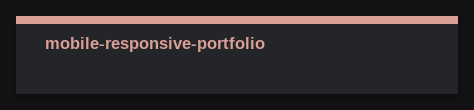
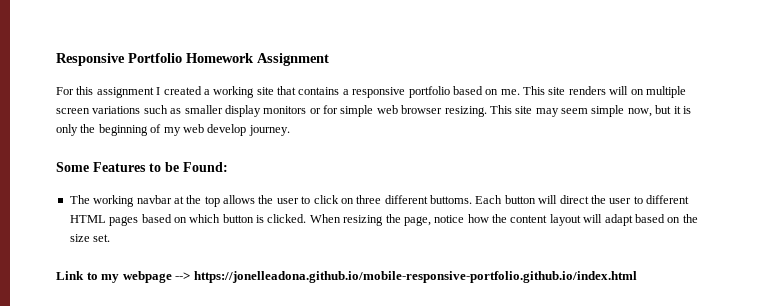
- mobile-responsive-portfolio
+ Responsive Portfolio Homework Assignment
+ For this assignment I created a working site that contains a responsive portfolio based on me. This site renders will on multiple screen variations such as smaller display monitors or for simple web browser resizing. This site may seem simple now, but it is only the beginning of my web develop journey.
+ Some Features to be Found:
+ The working navbar at the top allows the user to click on three different buttoms. Each button will direct the user to different HTML pages based on which button is clicked. When resizing the page, notice how the content layout will adapt based on the size set.
+ Link to my webpage --> https://jonelleadona.github.io/mobile-responsive-portfolio.github.io/index.html

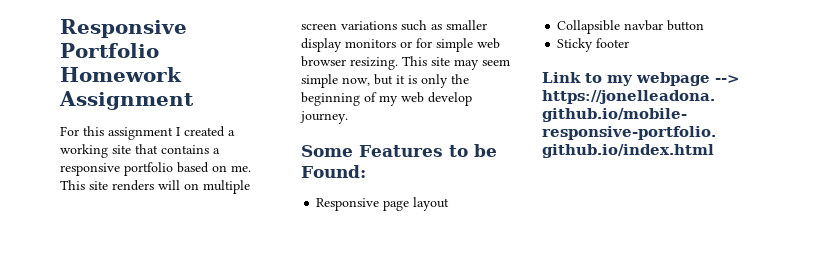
- The working navbar at the top allows the user to click on three different buttoms. Each button will direct the user to different HTML pages based on which button is clicked. When resizing the page, notice how the content layout will adapt based on the size set.
+ Responsive page layout
+ Collapsible navbar button
+ Sticky footer

